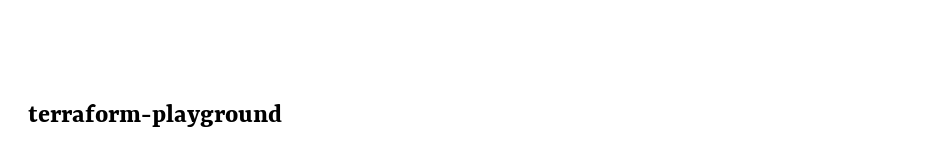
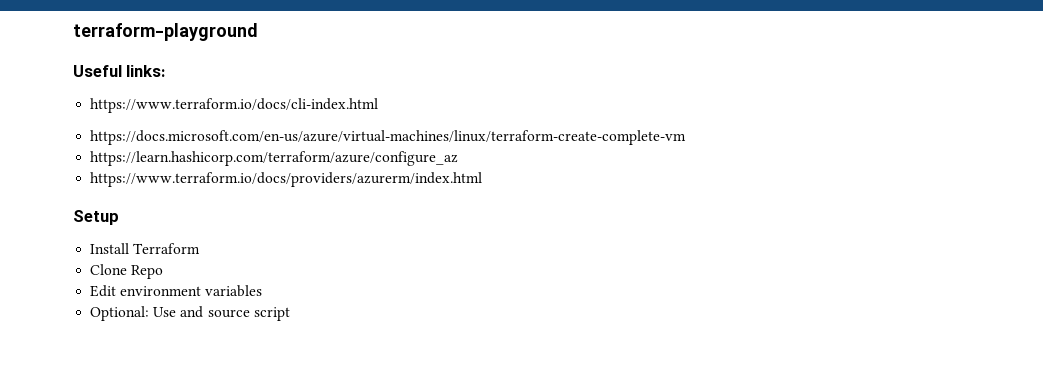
+ Useful links:
+ https://www.terraform.io/docs/cli-index.html
+ https://docs.microsoft.com/en-us/azure/virtual-machines/linux/terraform-create-complete-vm
+ https://learn.hashicorp.com/terraform/azure/configure_az
+ https://www.terraform.io/docs/providers/azurerm/index.html
+ Setup
+ Install Terraform
+ Clone Repo
+ Edit environment variables
+ Optional: Use and source script

